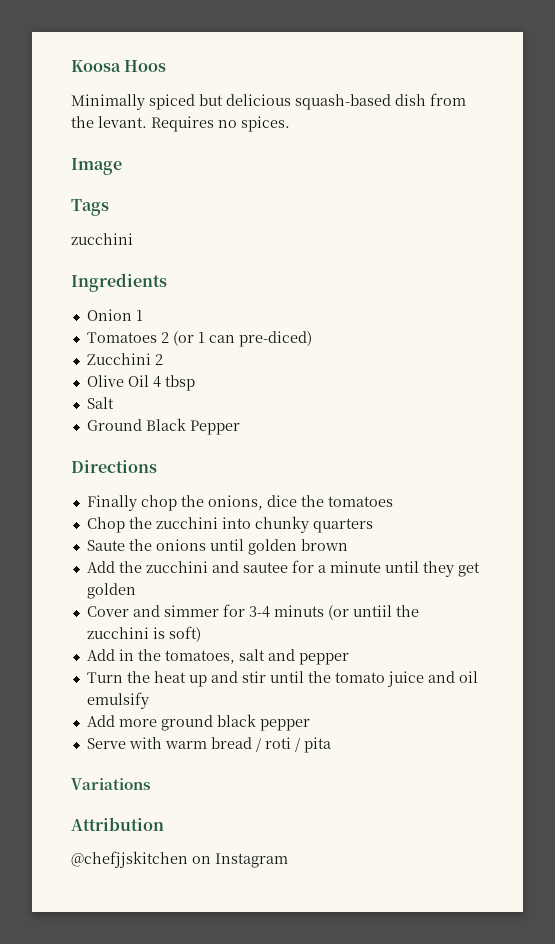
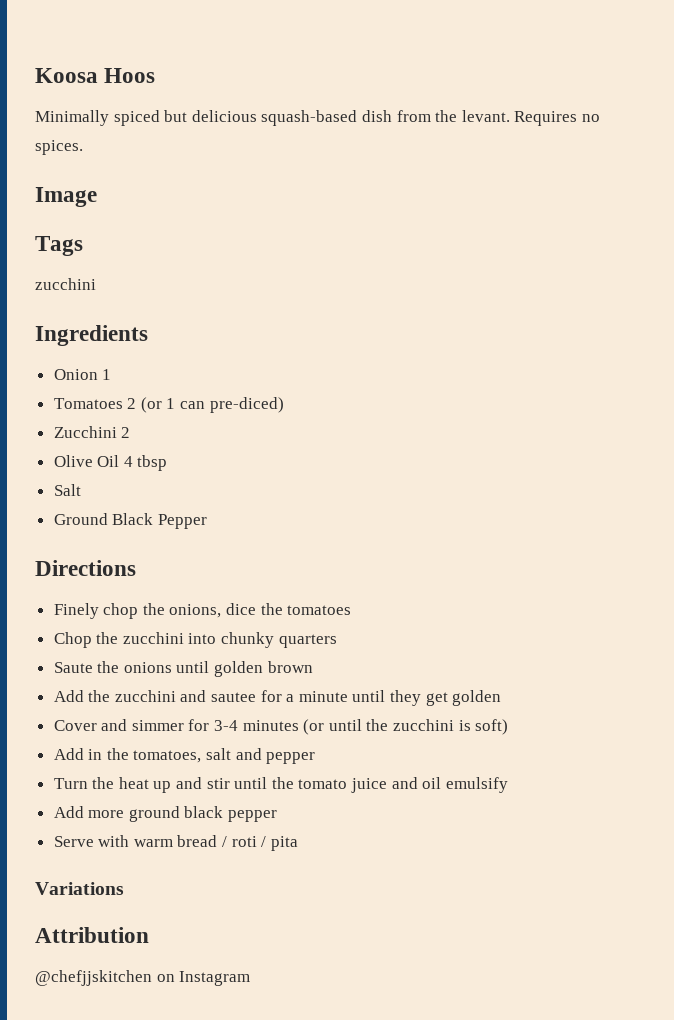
- Finally chop the onions, dice the tomatoes
+ Finely chop the onions, dice the tomatoes
- Cover and simmer for 3-4 minuts (or untiil the zucchini is soft)
+ Cover and simmer for 3-4 minutes (or until the zucchini is soft)

